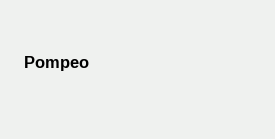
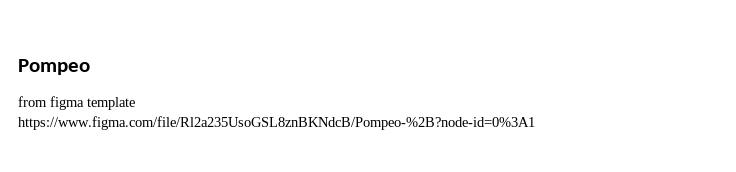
+ from figma template
+ https://www.figma.com/file/Rl2a235UsoGSL8znBKNdcB/Pompeo-%2B?node-id=0%3A1

